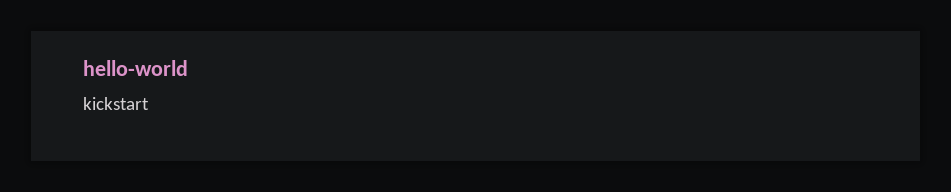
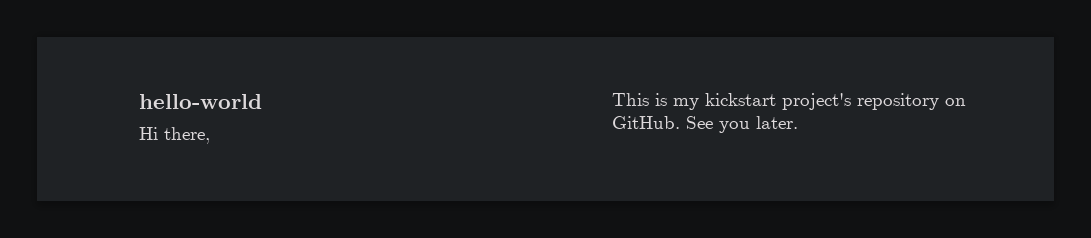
- kickstart
+ Hi there,
+ This is my kickstart project's repository on GitHub. See you later.

